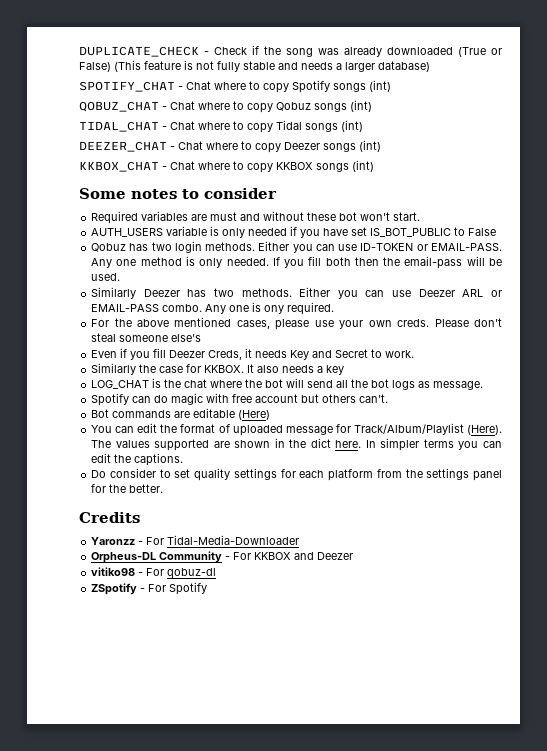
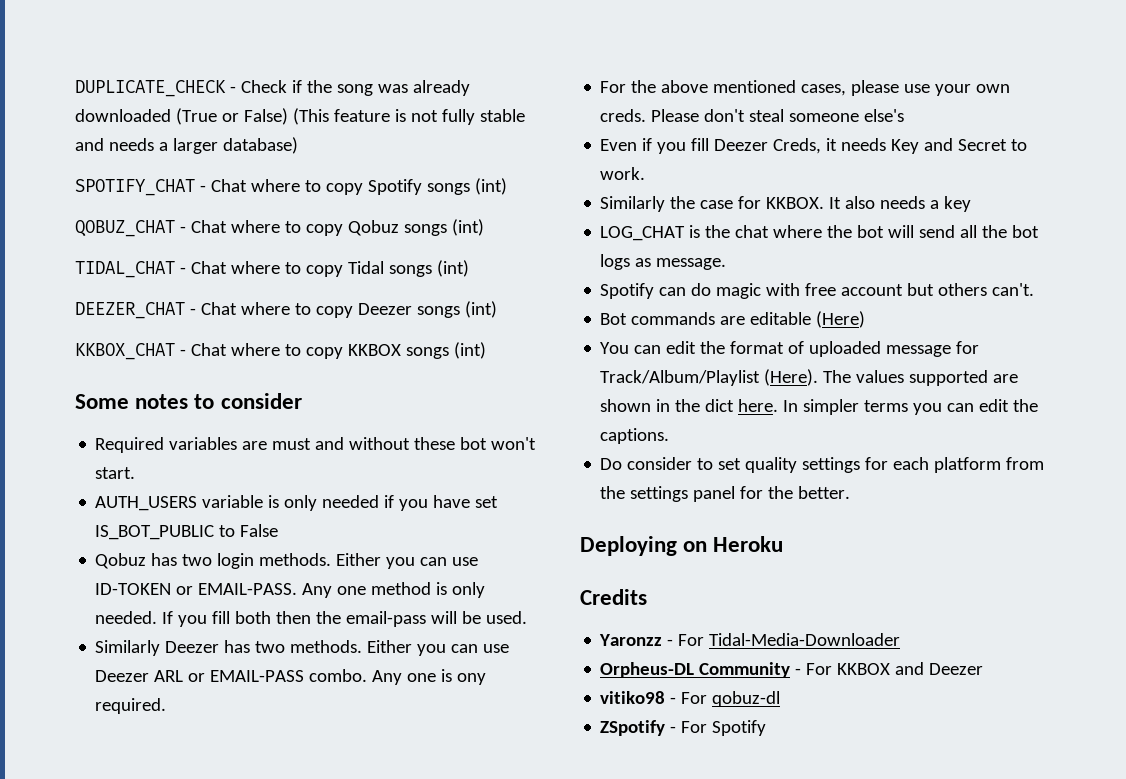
+ Deploying on Heroku

